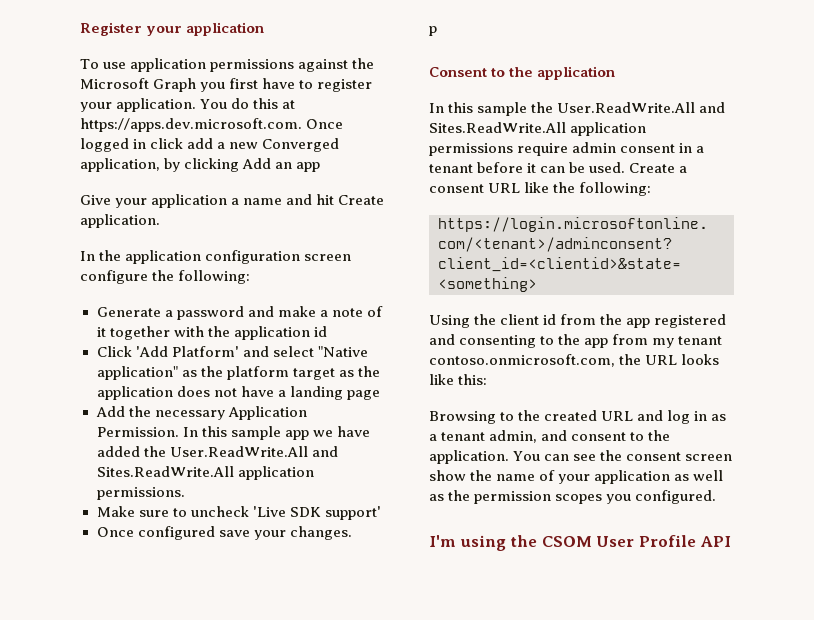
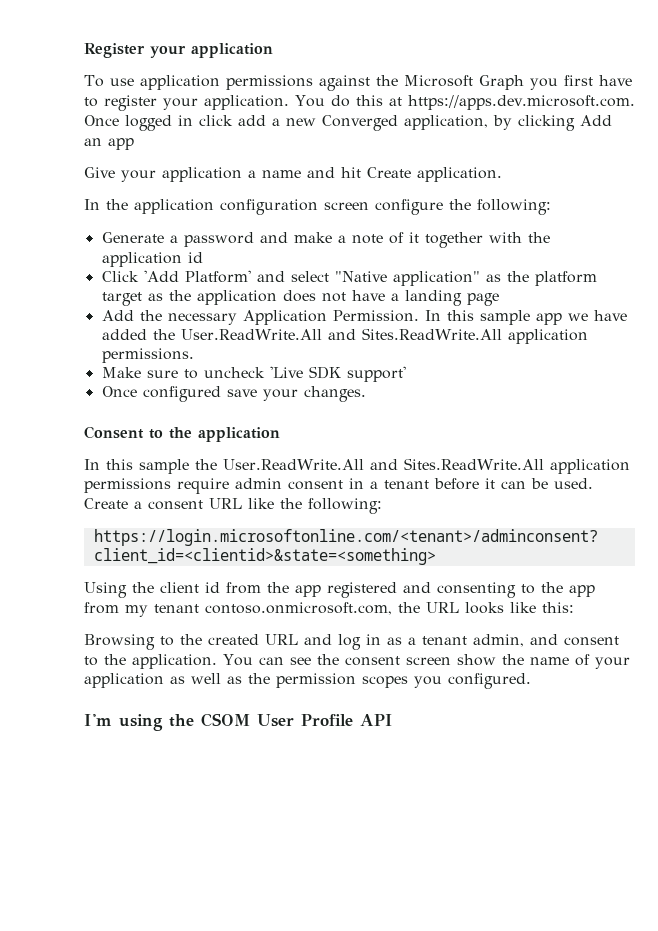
- p

